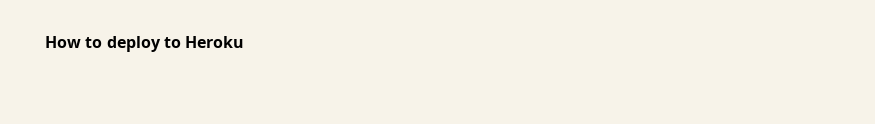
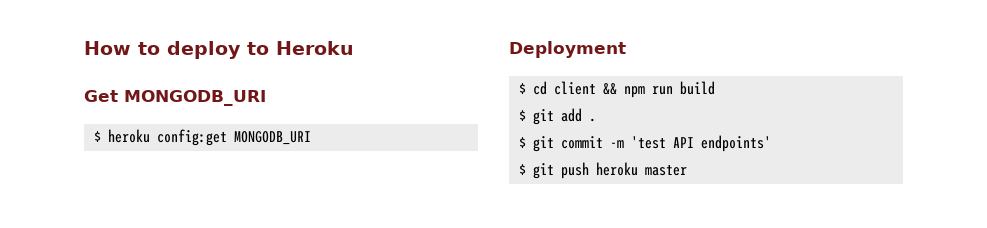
+ Get MONGODB_URI
+ $ heroku config:get MONGODB_URI
+ Deployment
+ $ cd client && npm run build
+ $ git add .
+ $ git commit -m 'test API endpoints'
+ $ git push heroku master

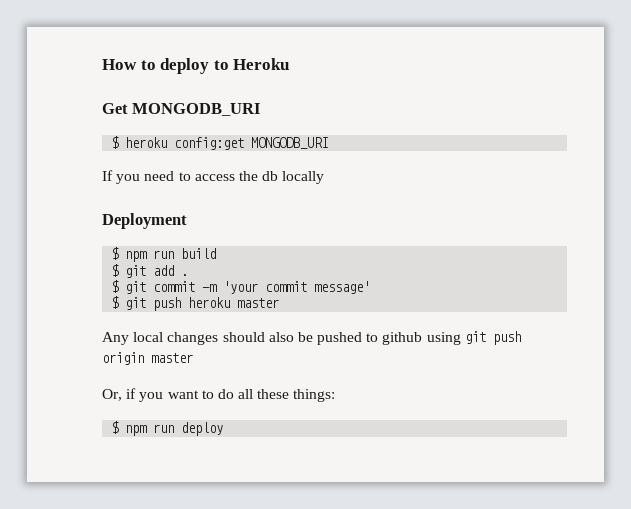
+ If you need to access the db locally
- $ cd client && npm run build
+ $ npm run build
- $ git commit -m 'test API endpoints'
+ $ git commit -m 'your commit message'
+ Any local changes should also be pushed to github using git push origin master
+ Or, if you want to do all these things:
+ $ npm run deploy

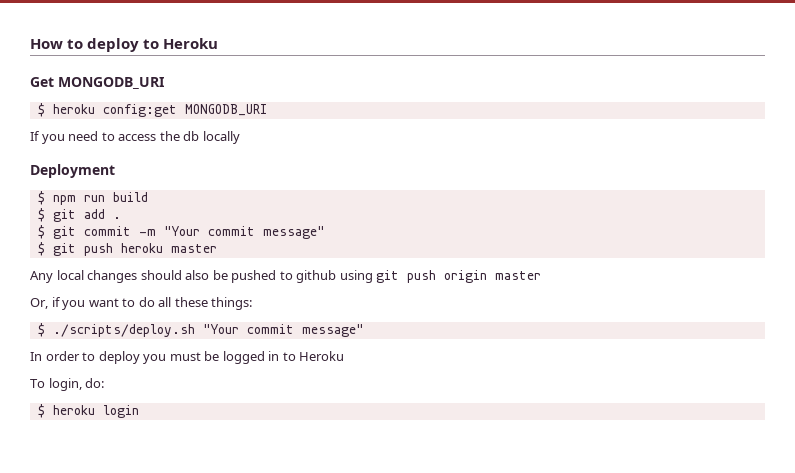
- $ git commit -m 'your commit message'
+ $ git commit -m "Your commit message"
- $ npm run deploy
+ $ ./scripts/deploy.sh "Your commit message"
+ In order to deploy you must be logged in to Heroku
+ To login, do:
+ $ heroku login

